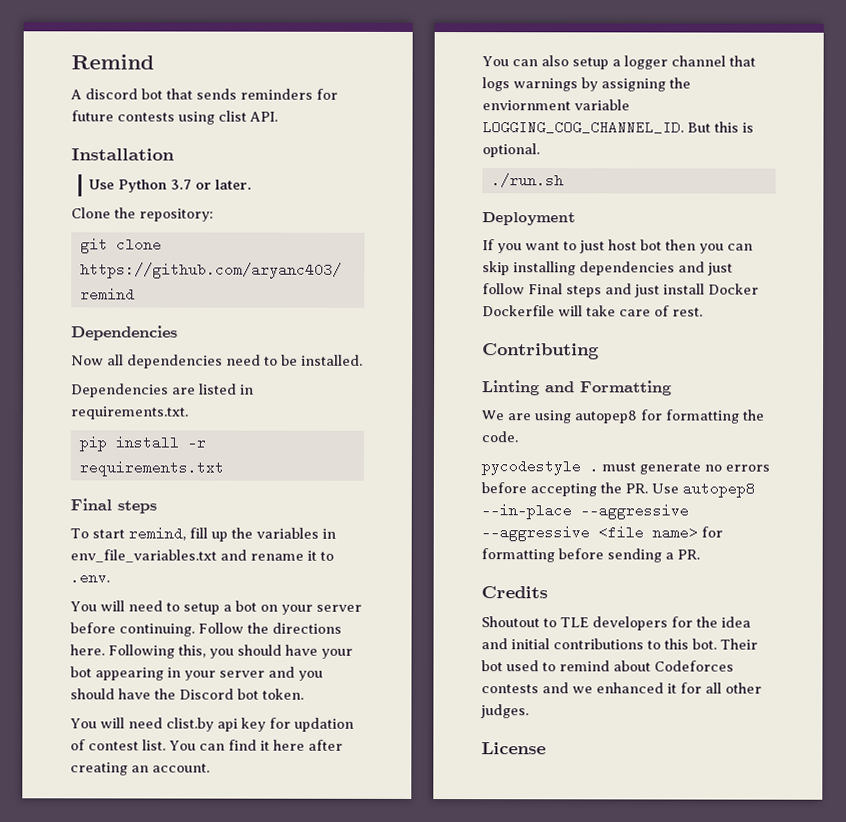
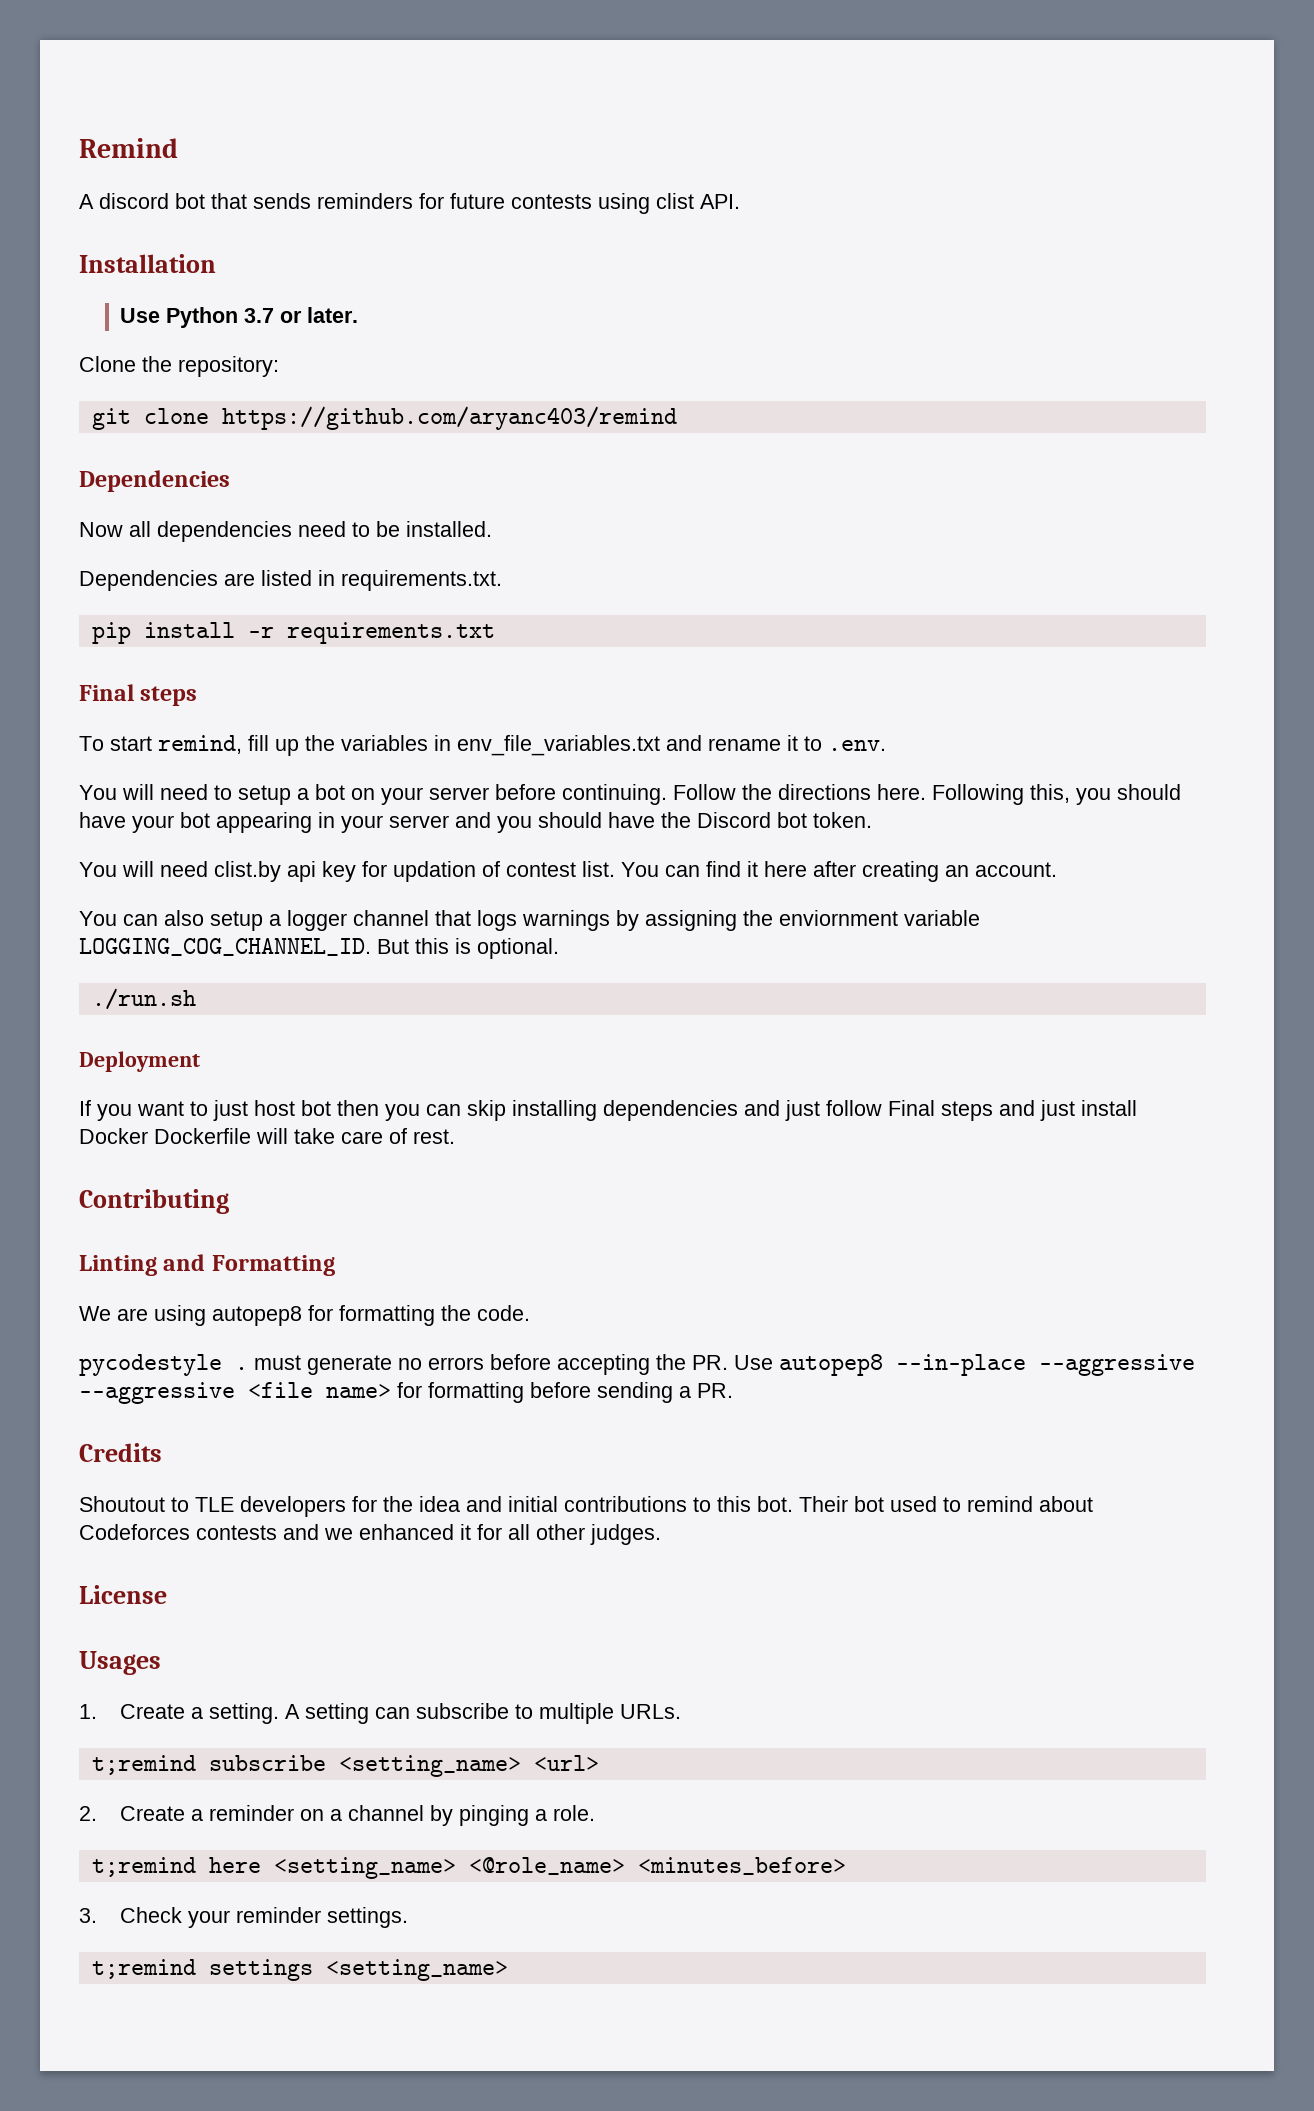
+ Usages
+ 1. Create a setting. A setting can subscribe to multiple URLs.
+ t;remind subscribe <setting_name> <url>
+ 2. Create a reminder on a channel by pinging a role.
+ t;remind here <setting_name> <@role_name> <minutes_before>
+ 3. Check your reminder settings.
+ t;remind settings <setting_name>

